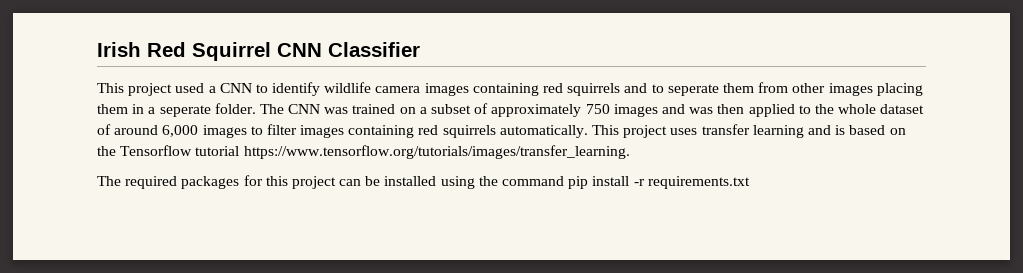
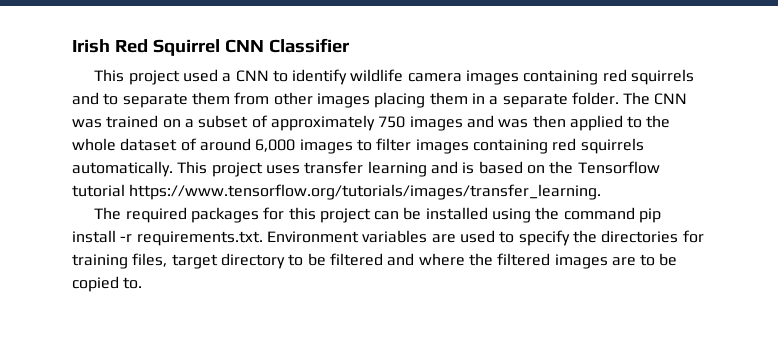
- This project used a CNN to identify wildlife camera images containing red squirrels and to seperate them from other images placing them in a seperate folder.
+ This project used a CNN to identify wildlife camera images containing red squirrels and to separate them from other images placing them in a separate folder.
- The required packages for this project can be installed using the command pip install -r requirements.txt
+ The required packages for this project can be installed using the command pip install -r requirements.txt. Environment variables are used to specify the directories for training files, target directory to be filtered and where the filtered images are to be copied to.

